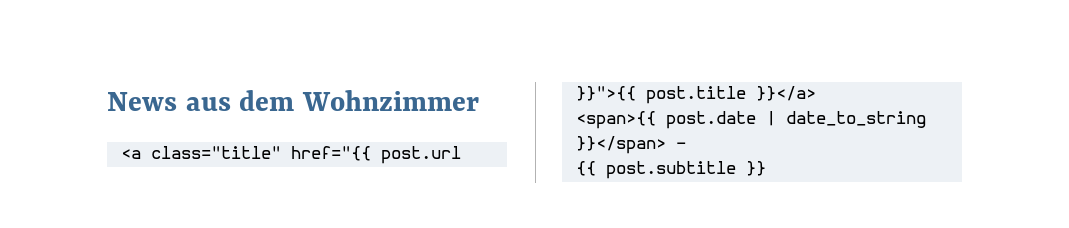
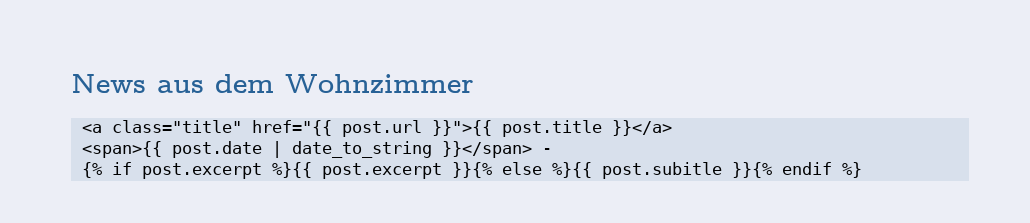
- {{ post.subtitle }}
+ {% if post.excerpt %}{{ post.excerpt }}{% else %}{{ post.subitle }}{% endif %}

